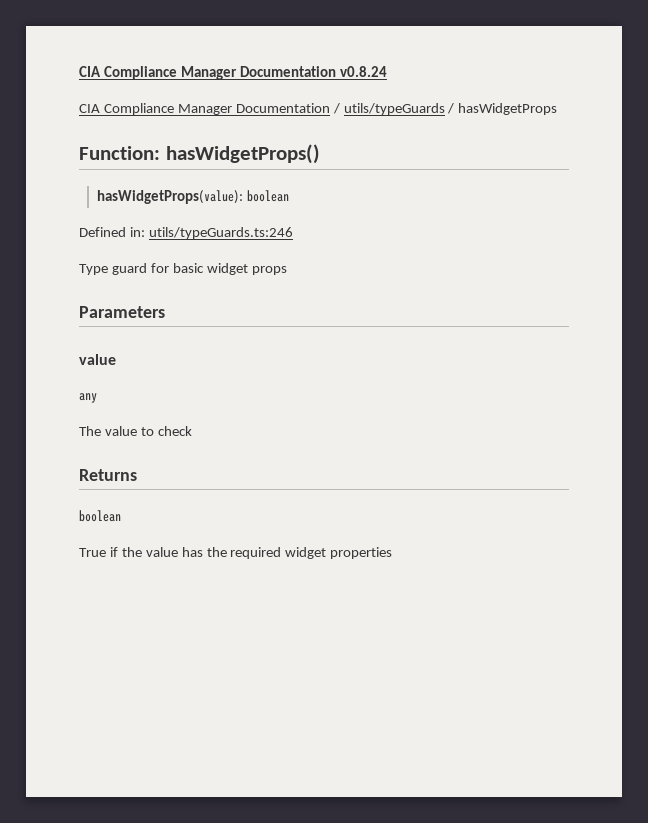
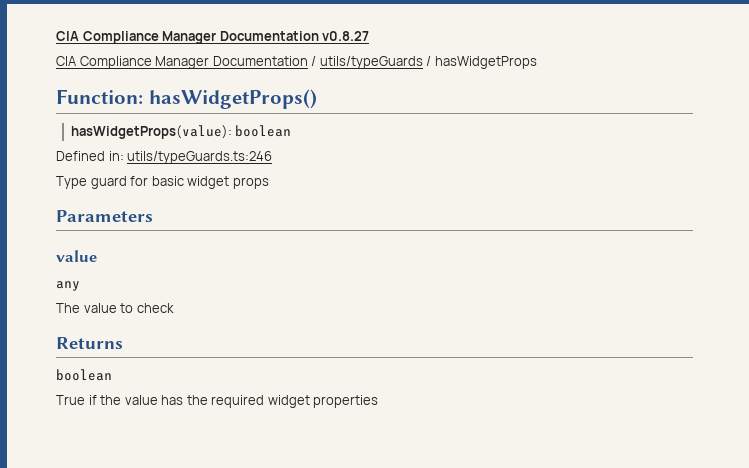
- CIA Compliance Manager Documentation v0.8.24
+ CIA Compliance Manager Documentation v0.8.27

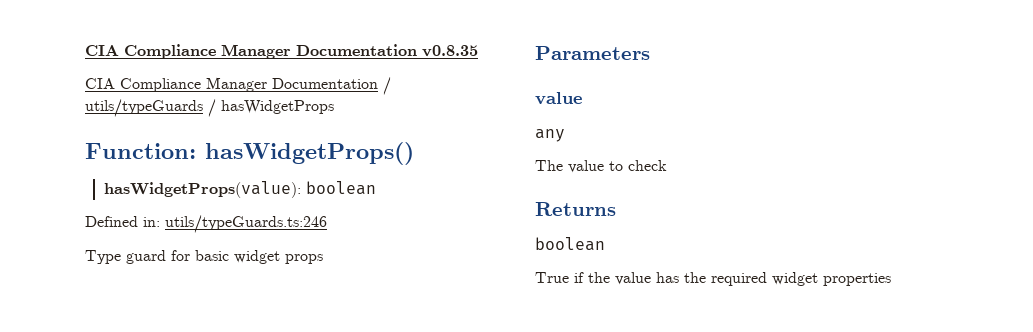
- CIA Compliance Manager Documentation v0.8.27
+ CIA Compliance Manager Documentation v0.8.35

